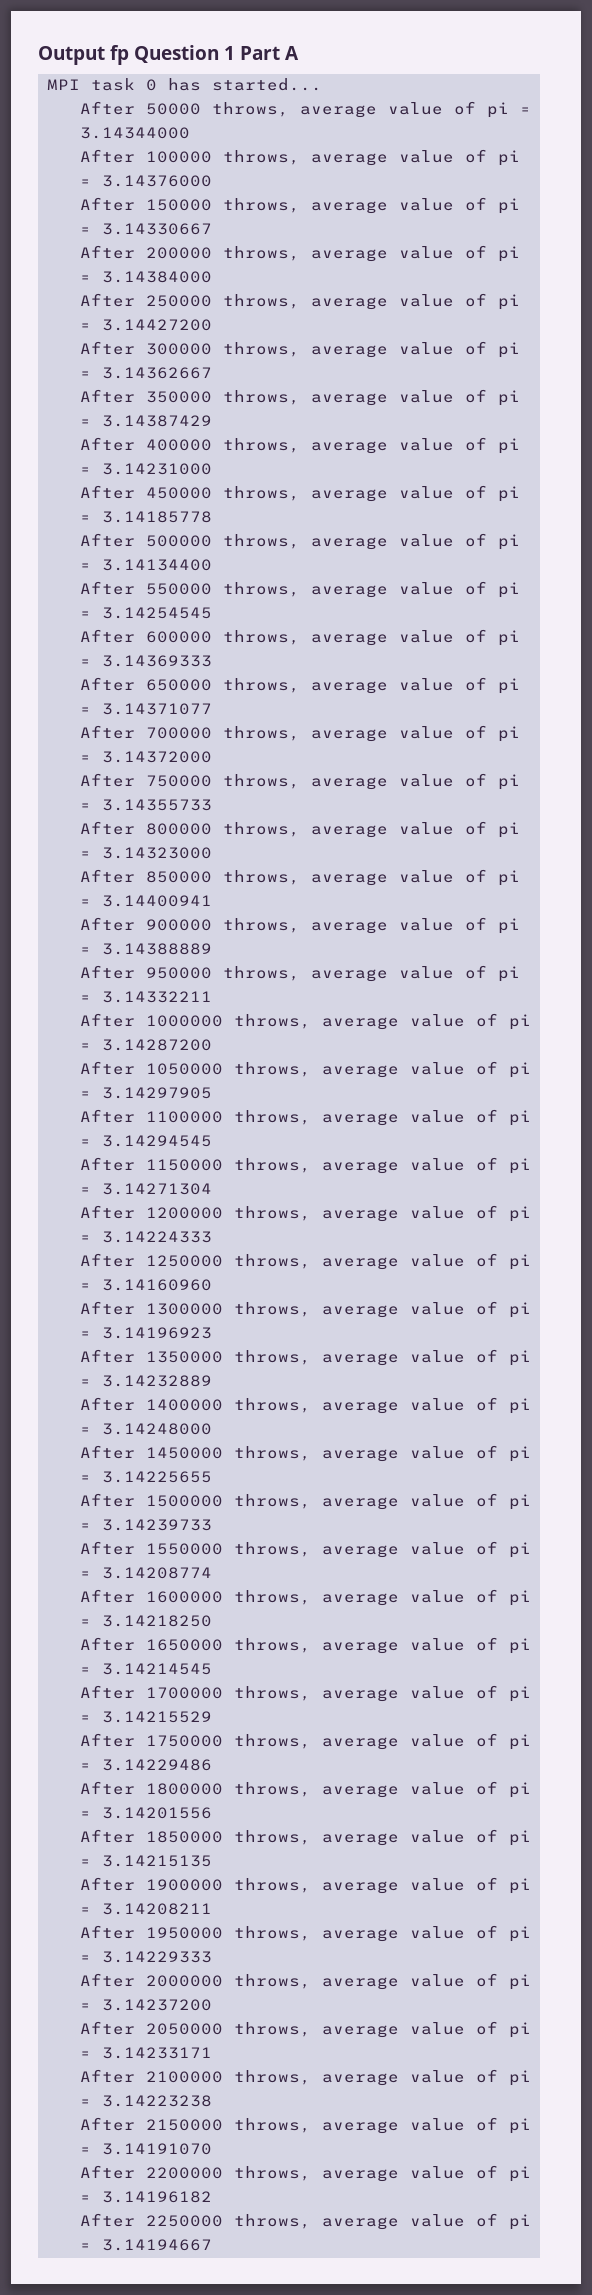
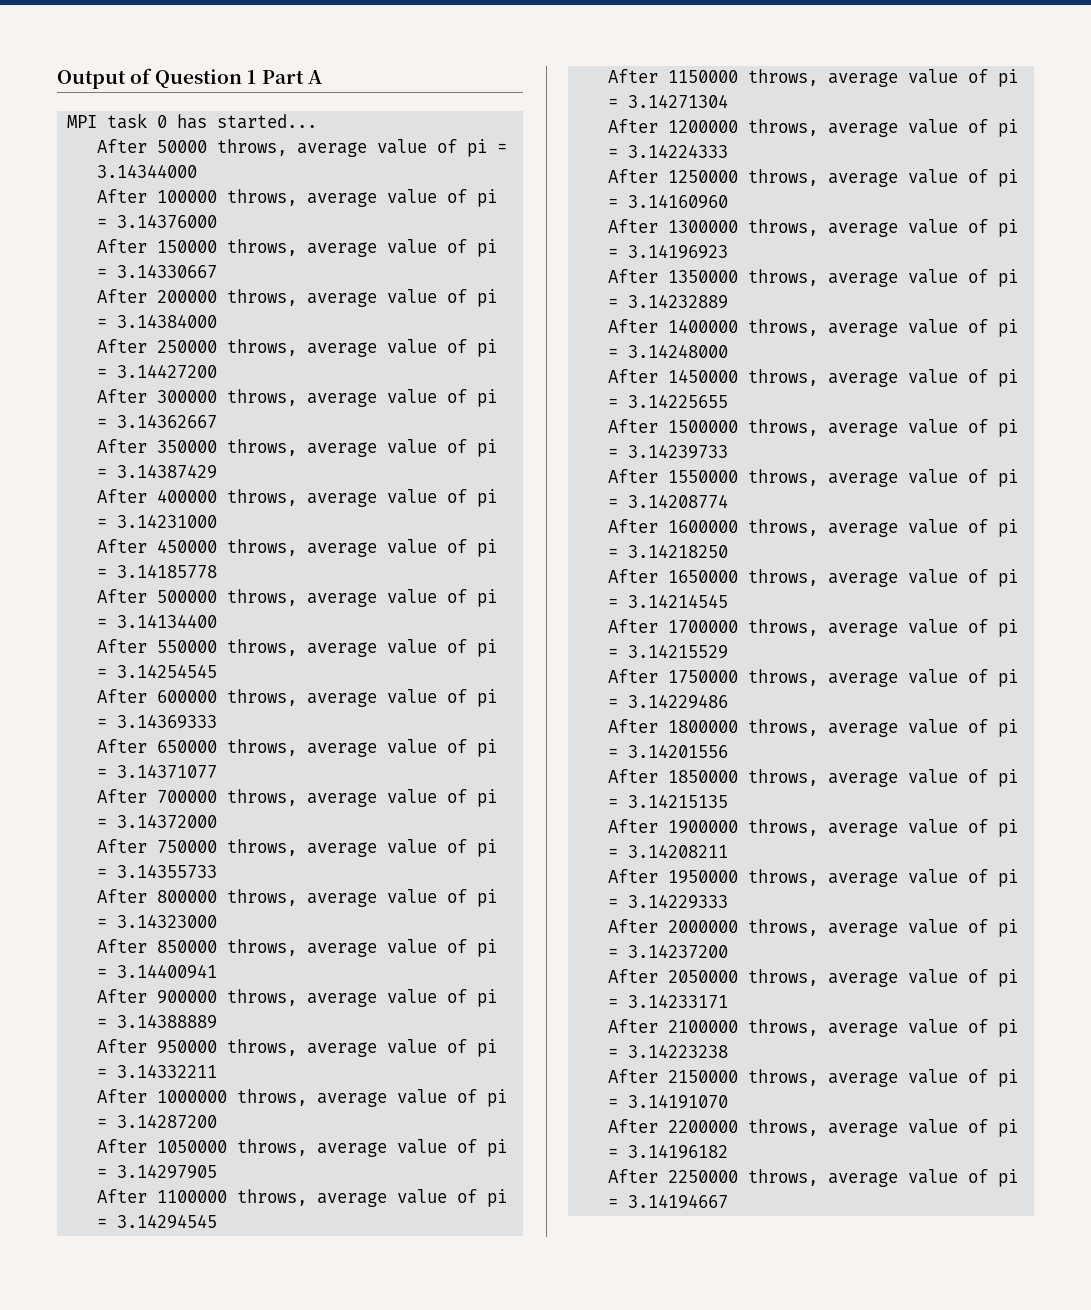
- Output fp Question 1 Part A
+ Output of Question 1 Part A

